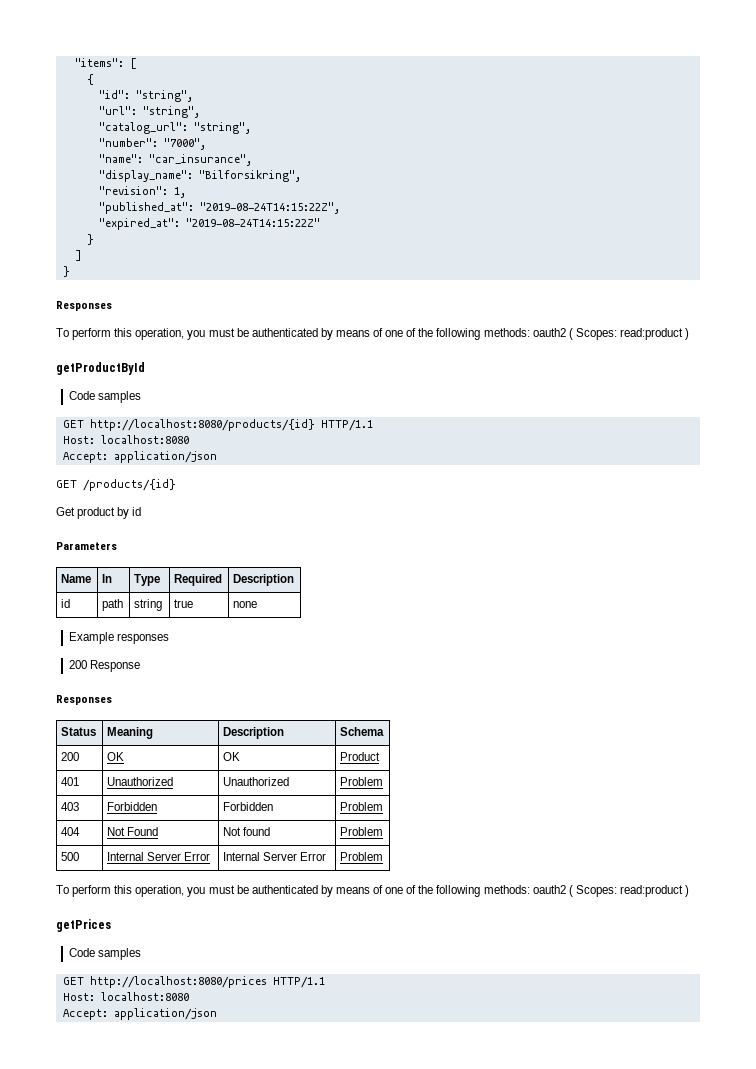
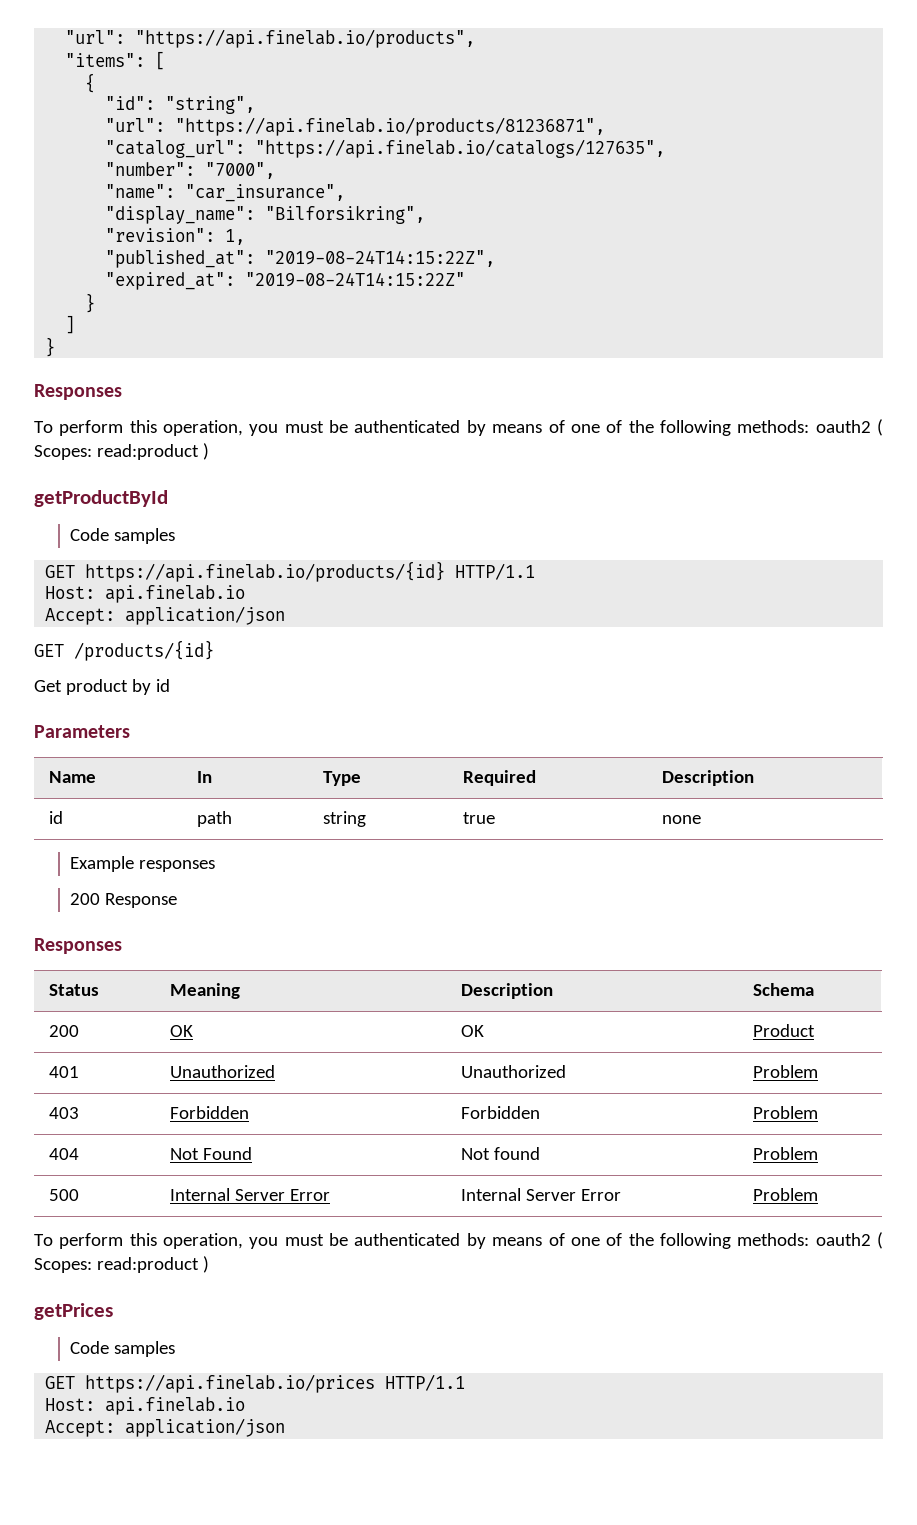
+ "url": "https://api.finelab.io/products",
- "url": "string",
+ "url": "https://api.finelab.io/products/81236871",
- "catalog_url": "string",
+ "catalog_url": "https://api.finelab.io/catalogs/127635",
- GET http://localhost:8080/products/{id} HTTP/1.1
- Host: localhost:8080
+ GET https://api.finelab.io/products/{id} HTTP/1.1
+ Host: api.finelab.io
- GET http://localhost:8080/prices HTTP/1.1
- Host: localhost:8080
+ GET https://api.finelab.io/prices HTTP/1.1
+ Host: api.finelab.io

